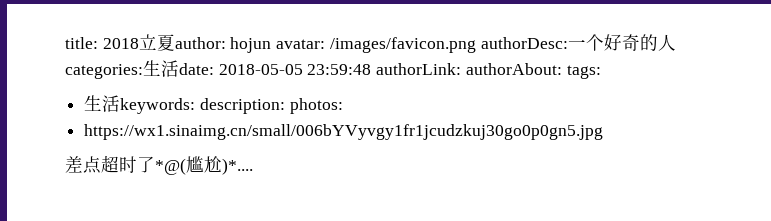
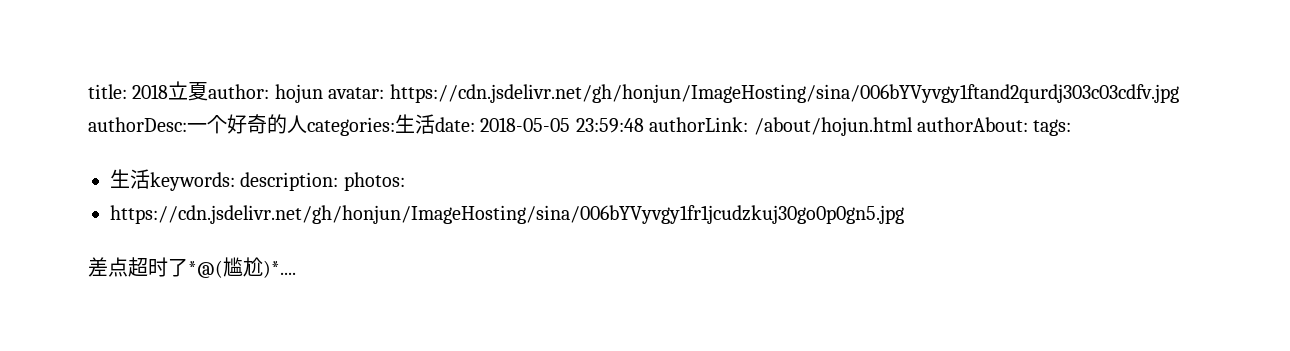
- title: 2018立夏author: hojun avatar: /images/favicon.png authorDesc:一个好奇的人categories:生活date: 2018-05-05 23:59:48 authorLink: authorAbout: tags:
+ title: 2018立夏author: hojun avatar: https://cdn.jsdelivr.net/gh/honjun/ImageHosting/sina/006bYVyvgy1ftand2qurdj303c03cdfv.jpg authorDesc:一个好奇的人categories:生活date: 2018-05-05 23:59:48 authorLink: /about/hojun.html authorAbout: tags:
- https://wx1.sinaimg.cn/small/006bYVyvgy1fr1jcudzkuj30go0p0gn5.jpg
+ https://cdn.jsdelivr.net/gh/honjun/ImageHosting/sina/006bYVyvgy1fr1jcudzkuj30go0p0gn5.jpg

